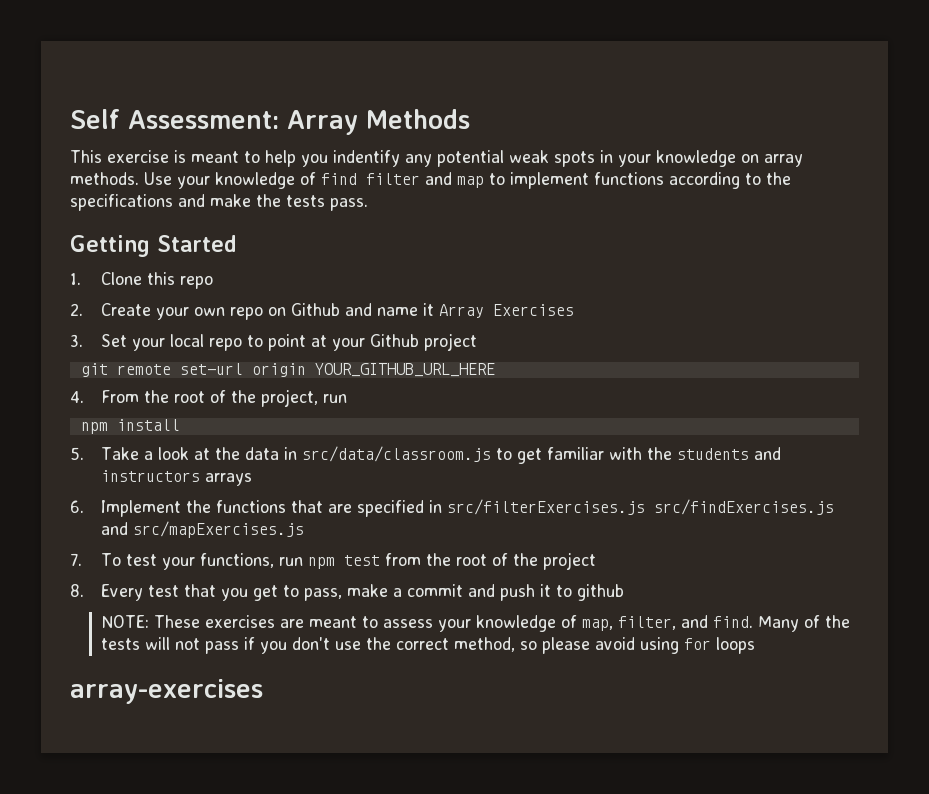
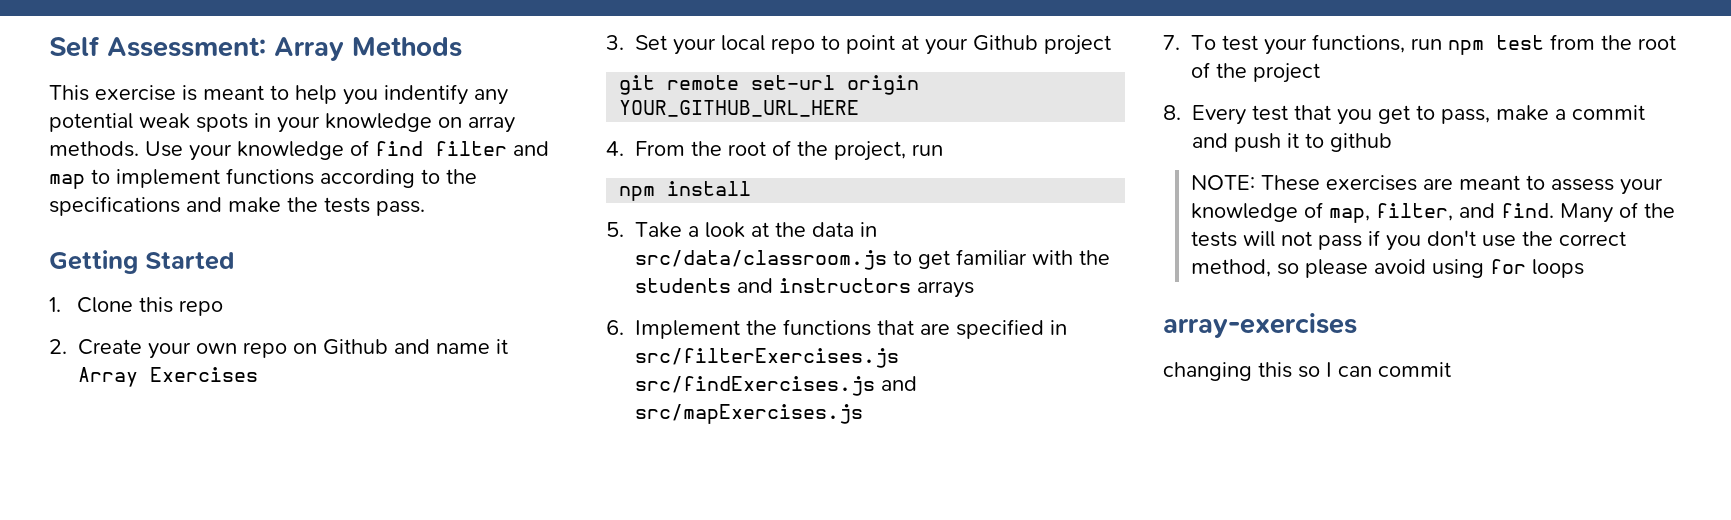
+ changing this so I can commit

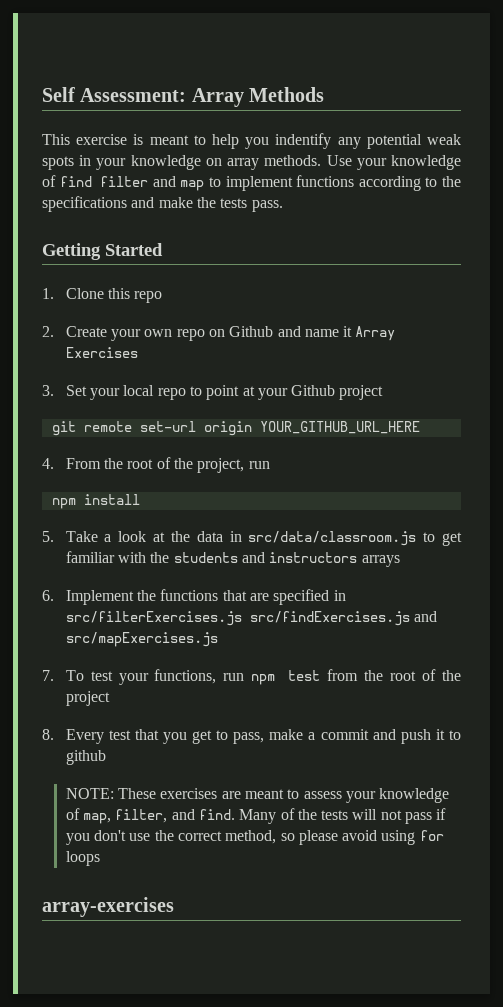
- changing this so I can commit

